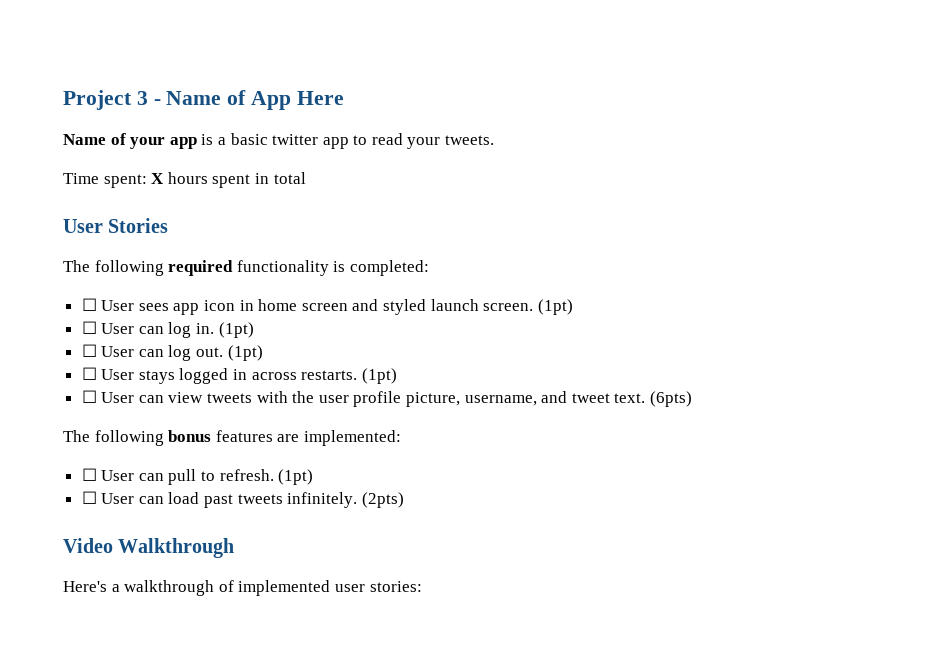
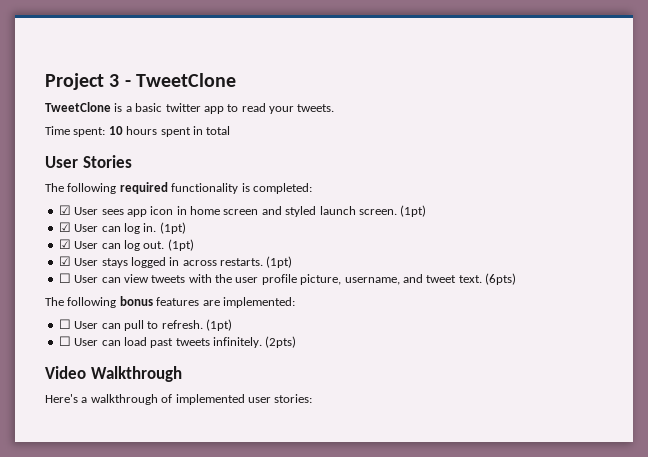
- Project 3 - Name of App Here
- Name of your app is a basic twitter app to read your tweets.
+ Project 3 - TweetClone
+ TweetClone is a basic twitter app to read your tweets.
- Time spent: X hours spent in total
+ Time spent: 10 hours spent in total
- ☐ User sees app icon in home screen and styled launch screen.
+ ☑ User sees app icon in home screen and styled launch screen.
- ☐ User can log in.
+ ☑ User can log in.
- ☐ User can log out.
+ ☑ User can log out.
- ☐ User stays logged in across restarts.
+ ☑ User stays logged in across restarts.

